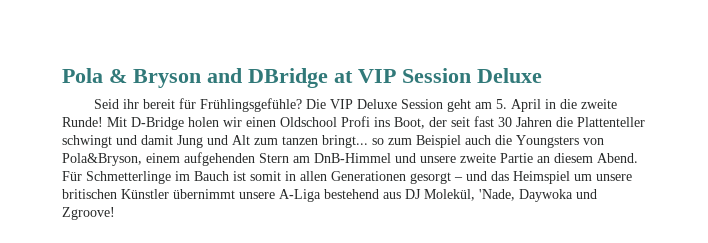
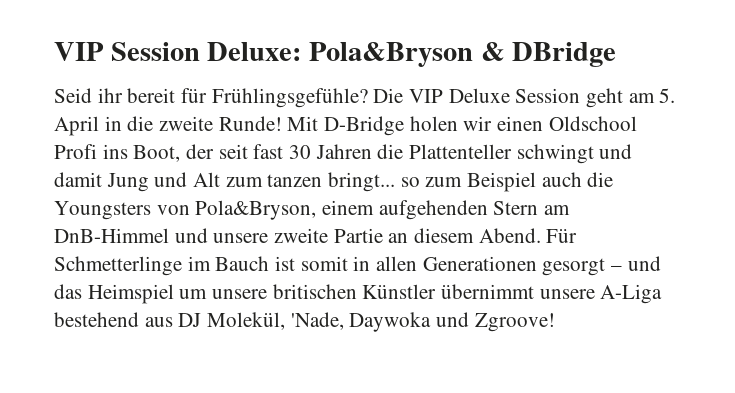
- Pola & Bryson and DBridge at VIP Session Deluxe
+ VIP Session Deluxe: Pola&Bryson & DBridge

